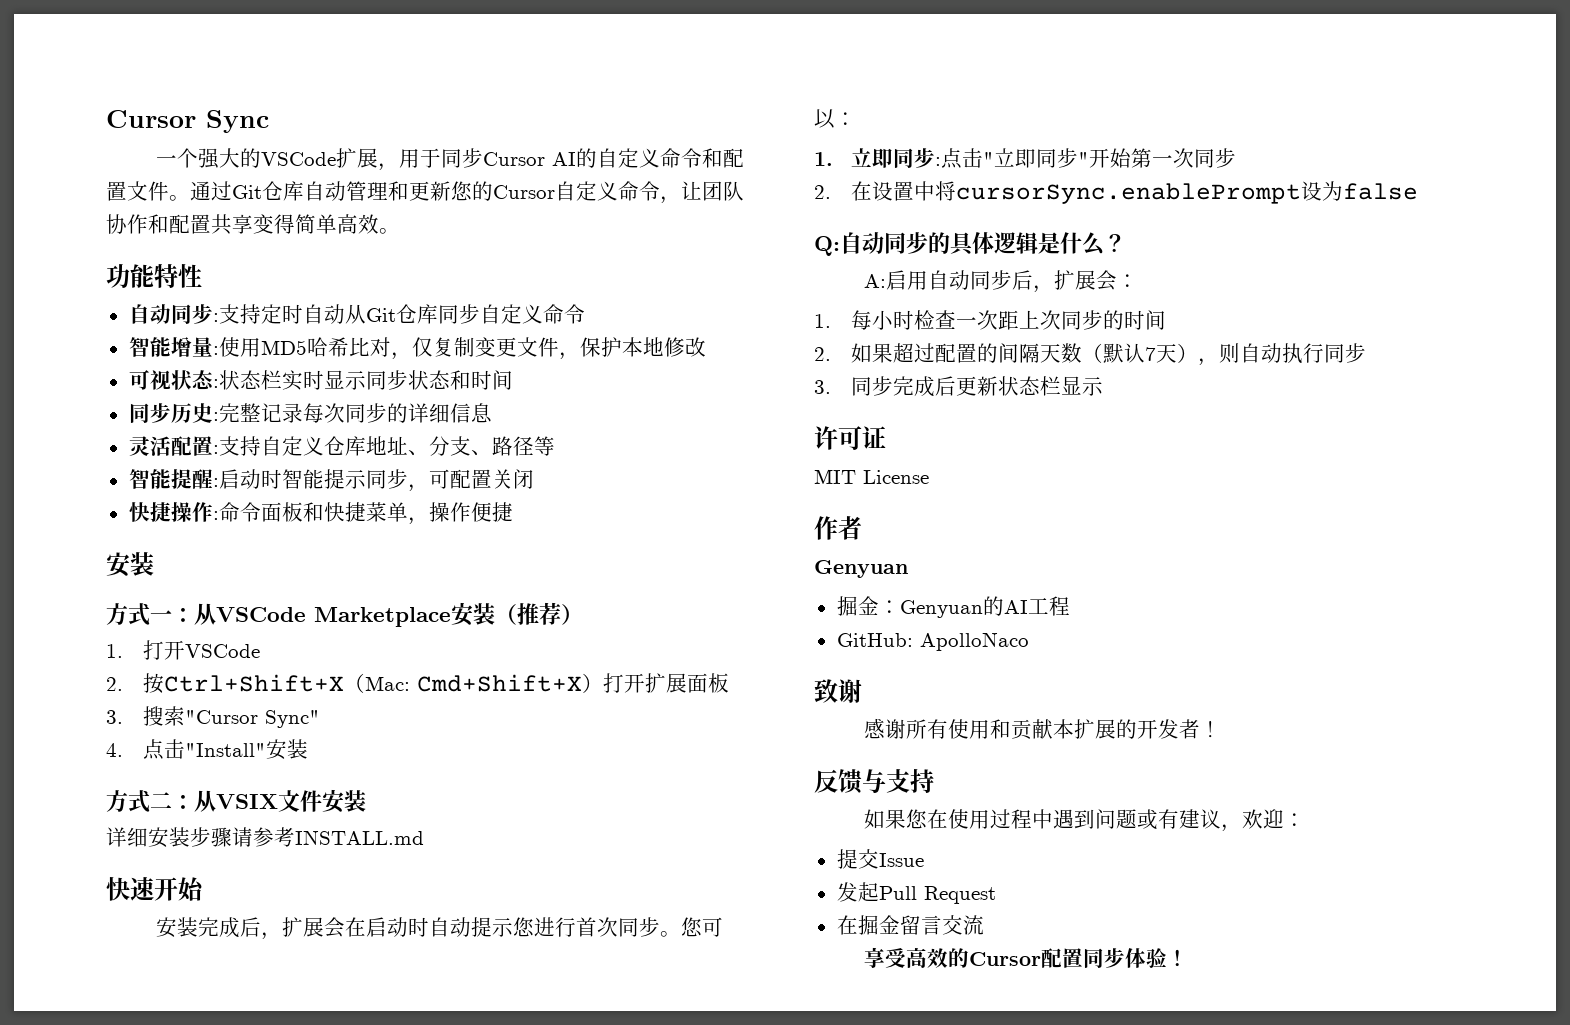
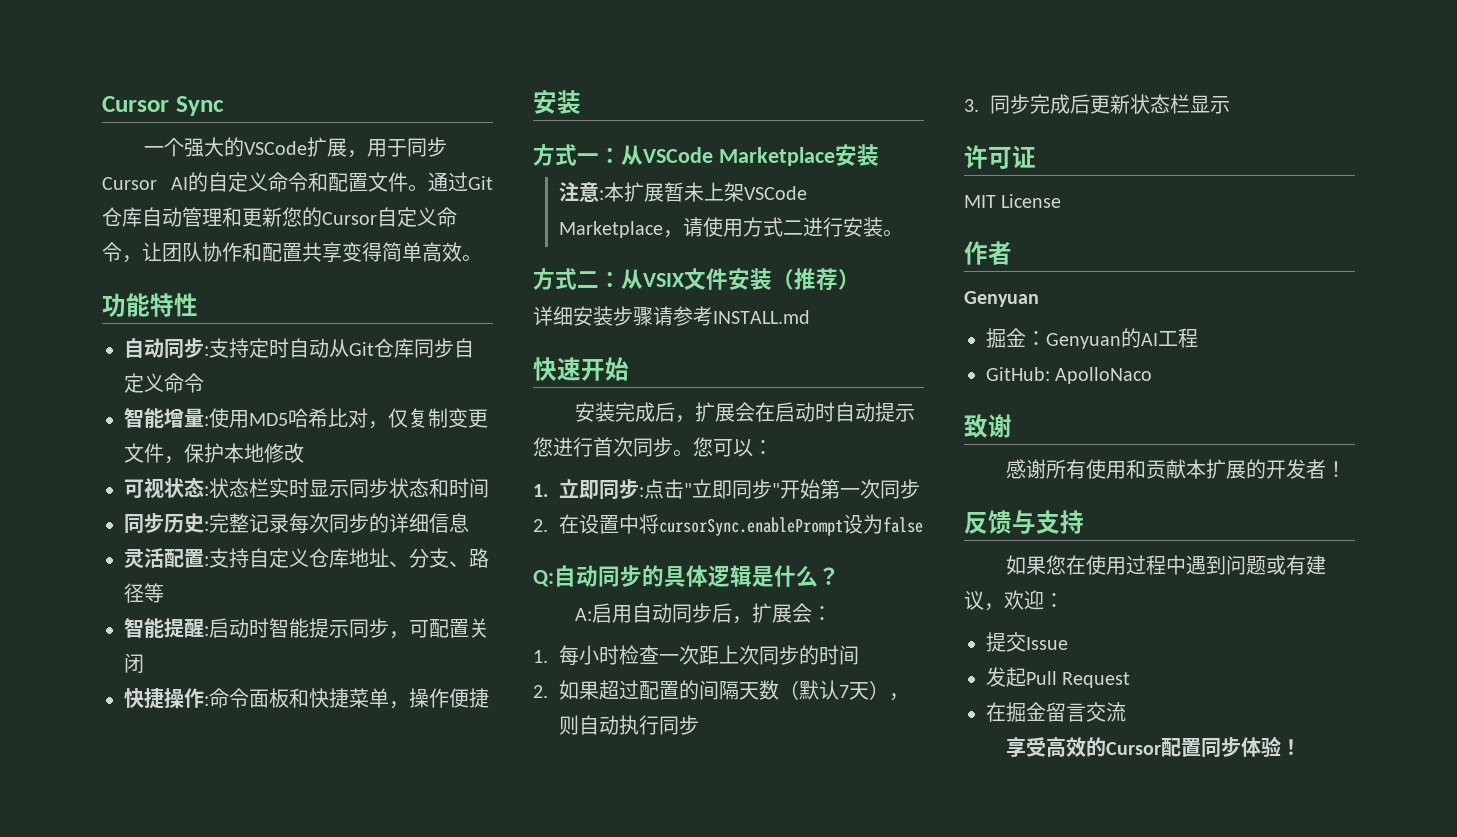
- 方式一：从VSCode Marketplace安装（推荐）
- 1.打开VSCode
- 2.按Ctrl+Shift+X（Mac: Cmd+Shift+X）打开扩展面板
- 3.搜索"Cursor Sync"
- 4.点击"Install"安装
+ 方式一：从VSCode Marketplace安装
+ 注意:本扩展暂未上架VSCode Marketplace，请使用方式二进行安装。
- 方式二：从VSIX文件安装
+ 方式二：从VSIX文件安装（推荐）

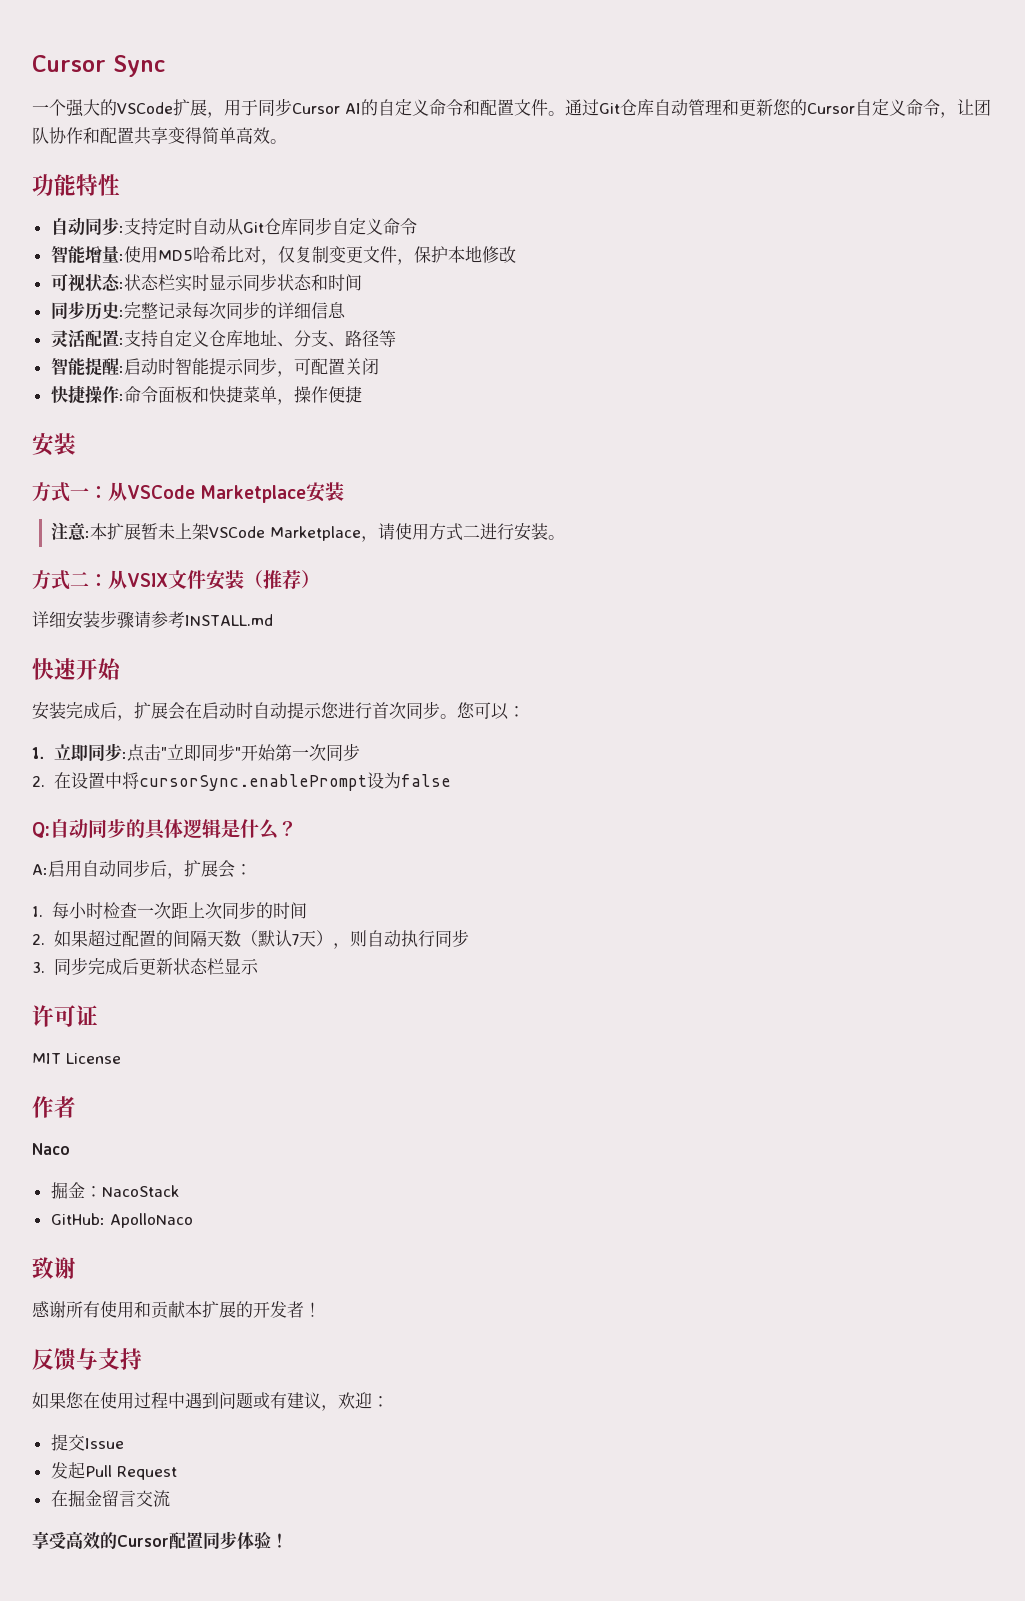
  作者
- Genyuan
+ Naco
- 掘金：Genyuan的AI工程
+ 掘金：NacoStack

